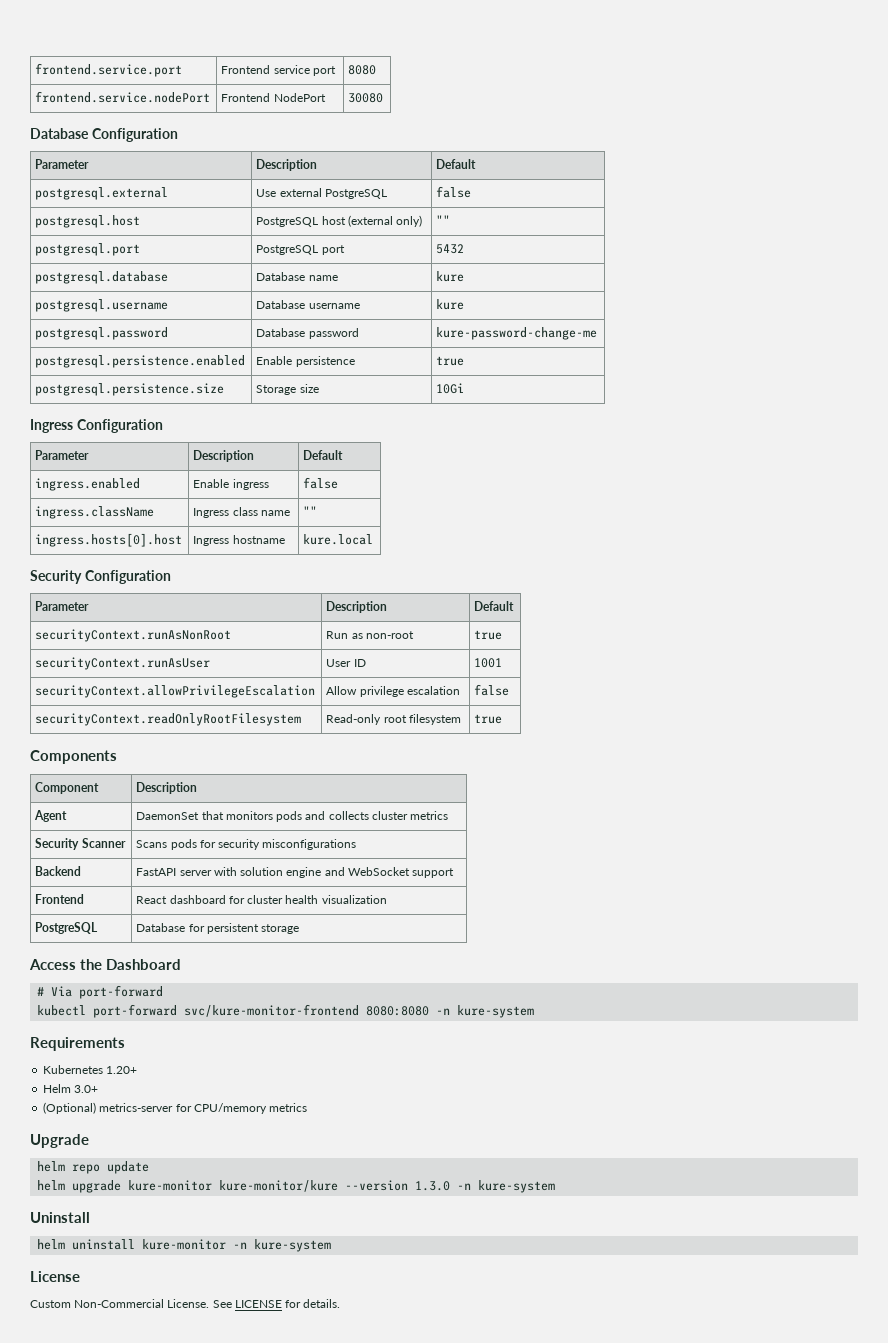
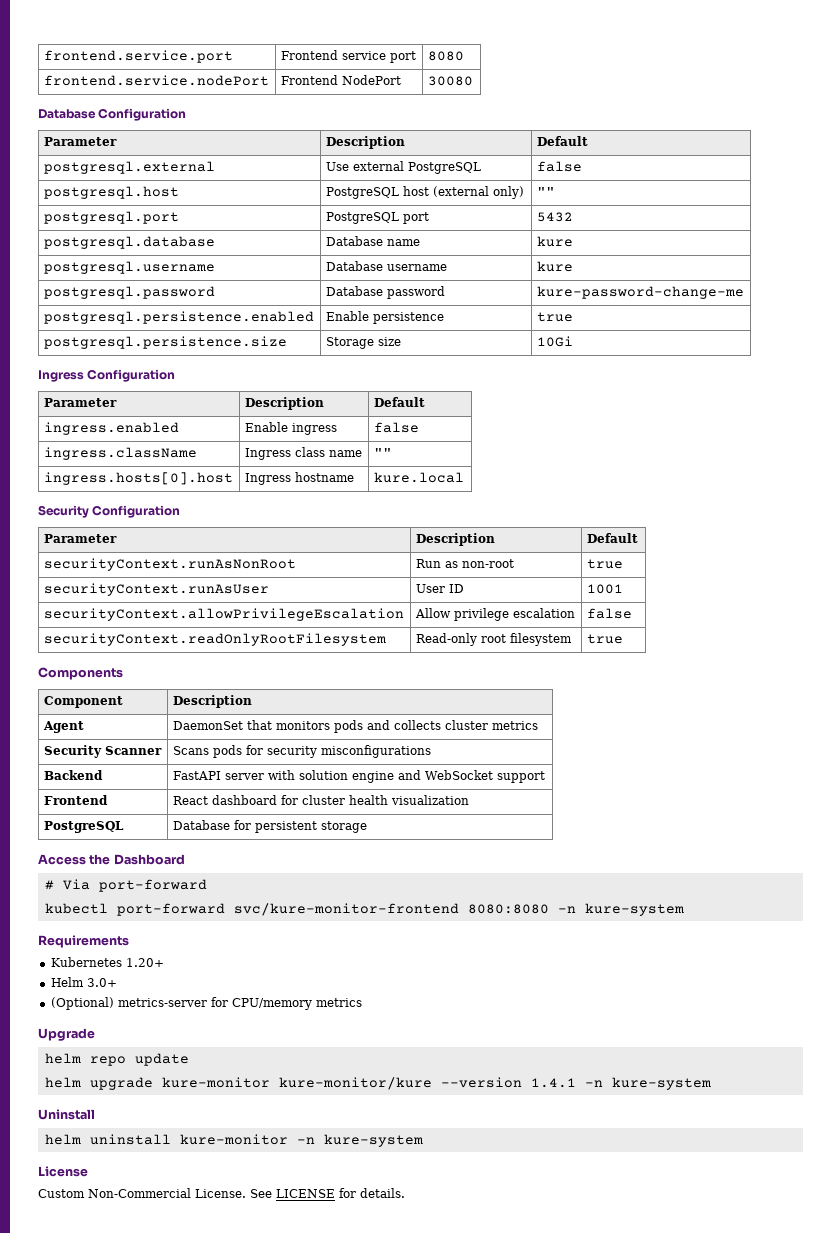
- helm upgrade kure-monitor kure-monitor/kure --version 1.3.0 -n kure-system
+ helm upgrade kure-monitor kure-monitor/kure --version 1.4.1 -n kure-system

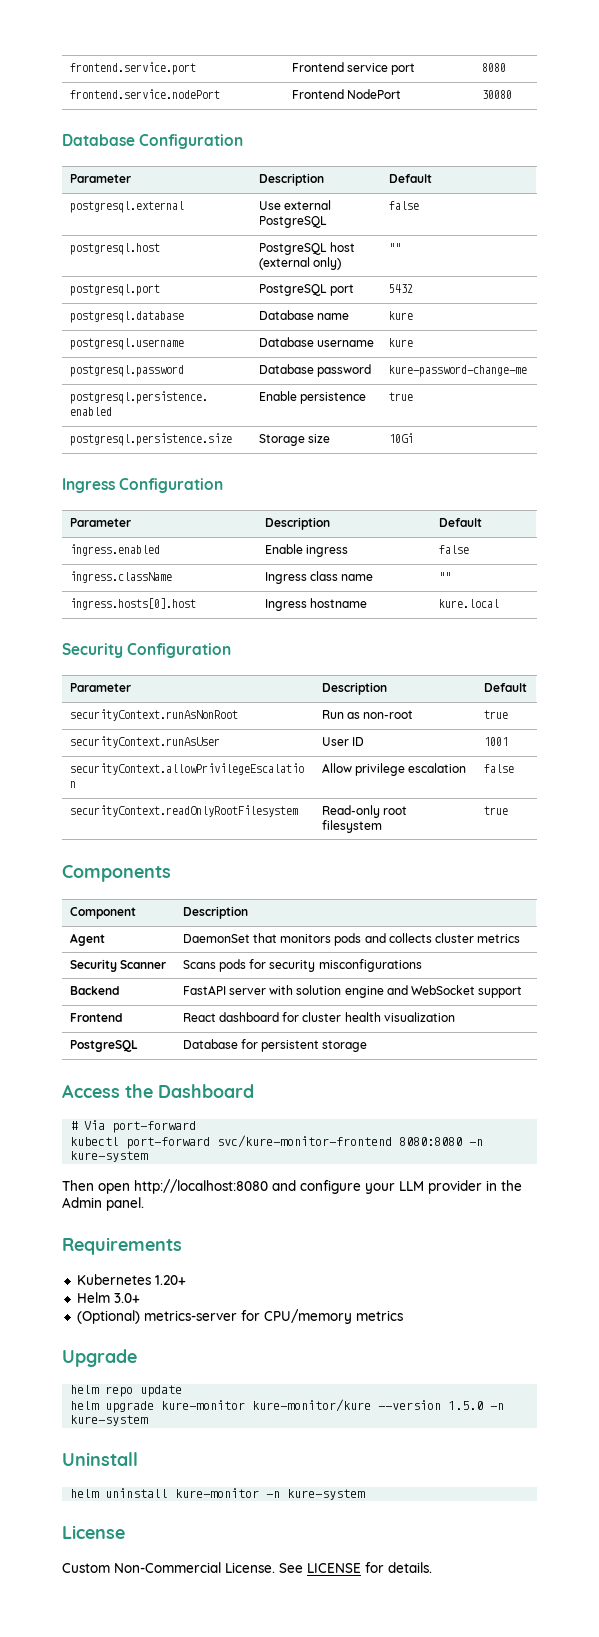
+ Then open http://localhost:8080 and configure your LLM provider in the Admin panel.
- helm upgrade kure-monitor kure-monitor/kure --version 1.4.1 -n kure-system
+ helm upgrade kure-monitor kure-monitor/kure --version 1.5.0 -n kure-system

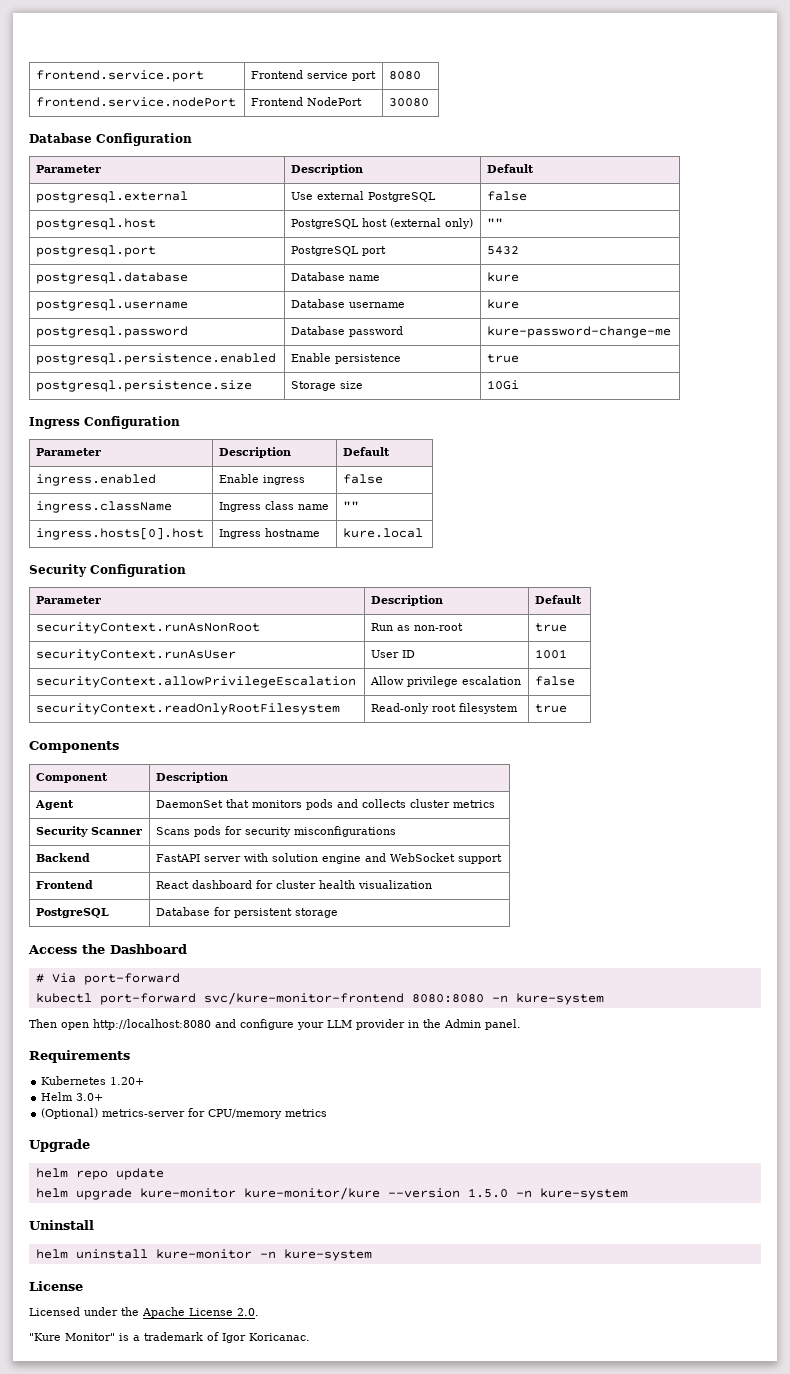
- Custom Non-Commercial License. See LICENSE for details.
+ Licensed under the Apache License 2.0.
+ "Kure Monitor" is a trademark of Igor Koricanac.

